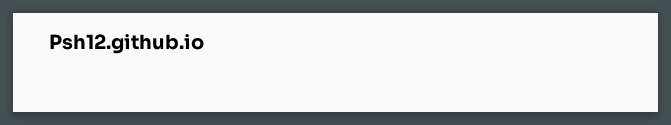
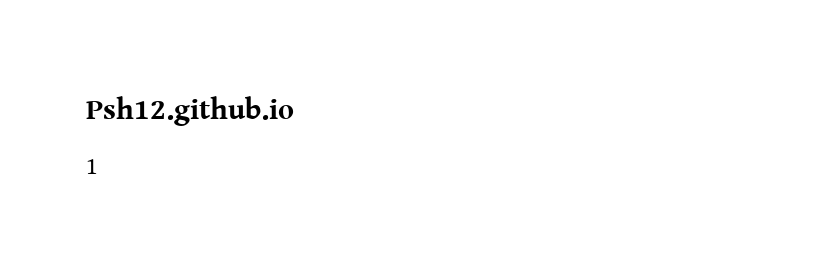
+ 1

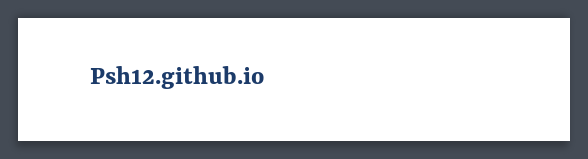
- 1

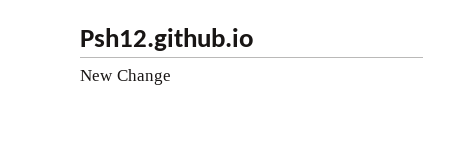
+ New Change

